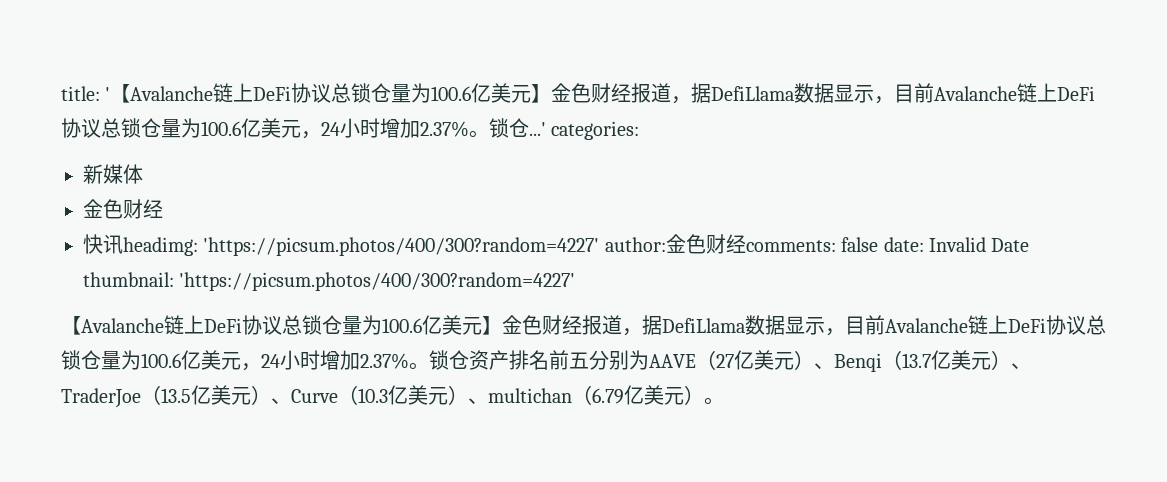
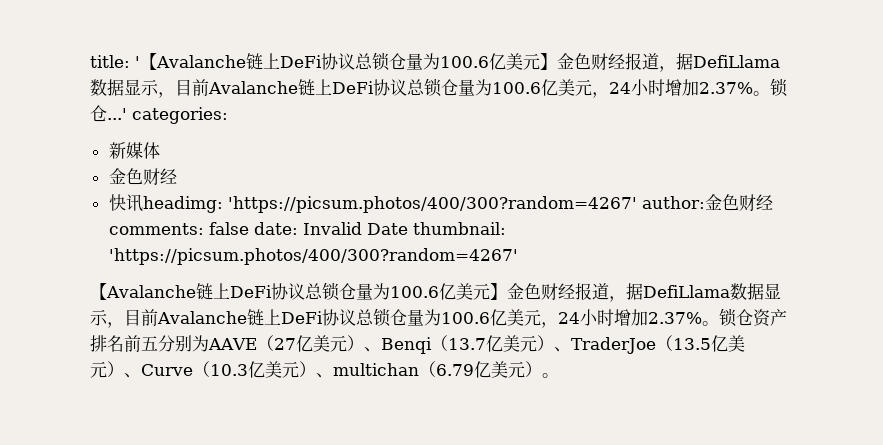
- 快讯headimg: 'https://picsum.photos/400/300?random=4227' author:金色财经comments: false date: Invalid Date thumbnail: 'https://picsum.photos/400/300?random=4227'
+ 快讯headimg: 'https://picsum.photos/400/300?random=4267' author:金色财经comments: false date: Invalid Date thumbnail: 'https://picsum.photos/400/300?random=4267'

